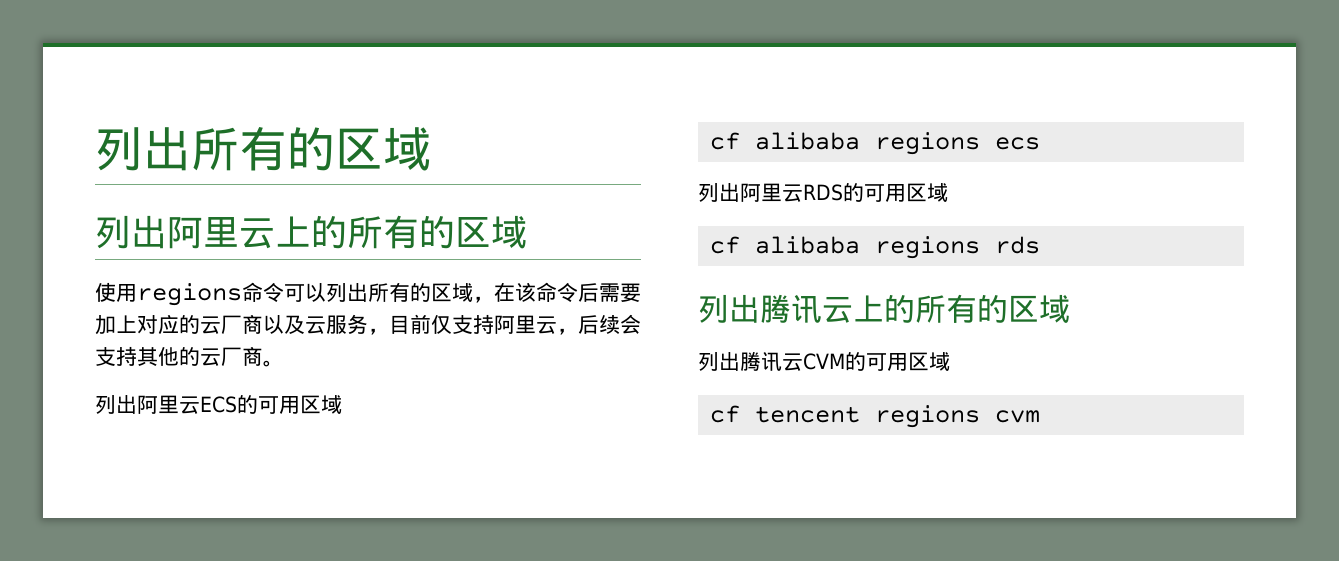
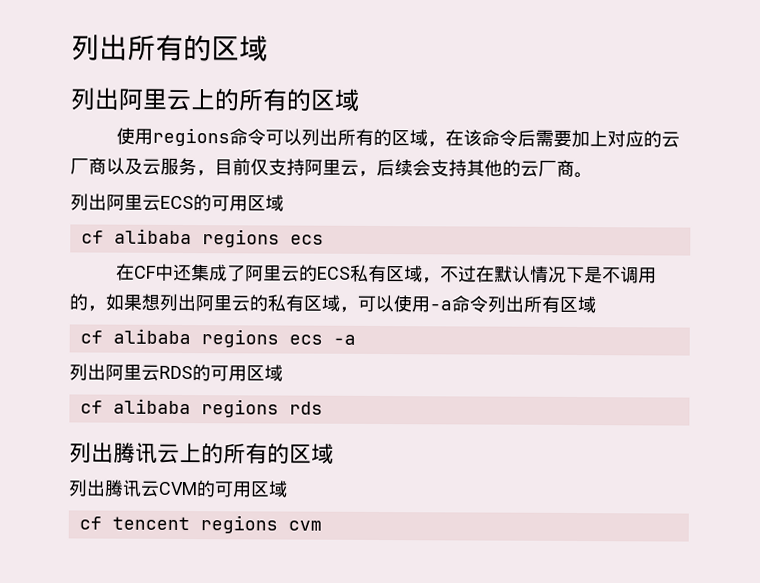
+ 在CF中还集成了阿里云的ECS私有区域，不过在默认情况下是不调用的，如果想列出阿里云的私有区域，可以使用-a命令列出所有区域
+ cf alibaba regions ecs -a

